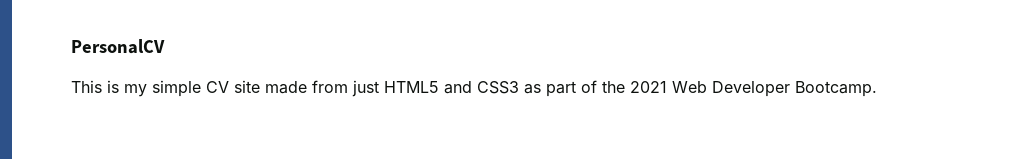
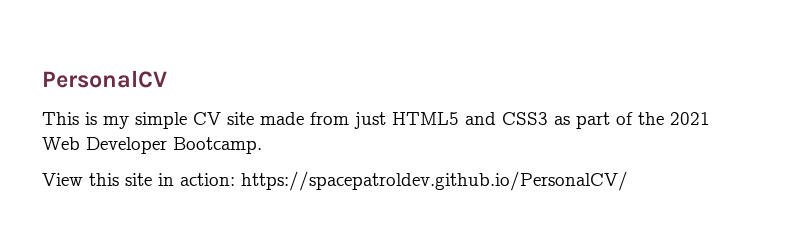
+ View this site in action: https://spacepatroldev.github.io/PersonalCV/

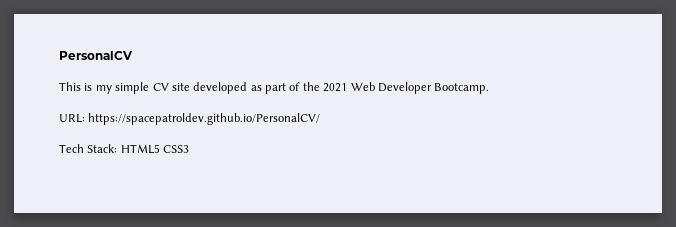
- This is my simple CV site made from just HTML5 and CSS3 as part of the 2021 Web Developer Bootcamp.
+ This is my simple CV site developed as part of the 2021 Web Developer Bootcamp.
- View this site in action: https://spacepatroldev.github.io/PersonalCV/
+ URL: https://spacepatroldev.github.io/PersonalCV/
+ Tech Stack: HTML5 CSS3

